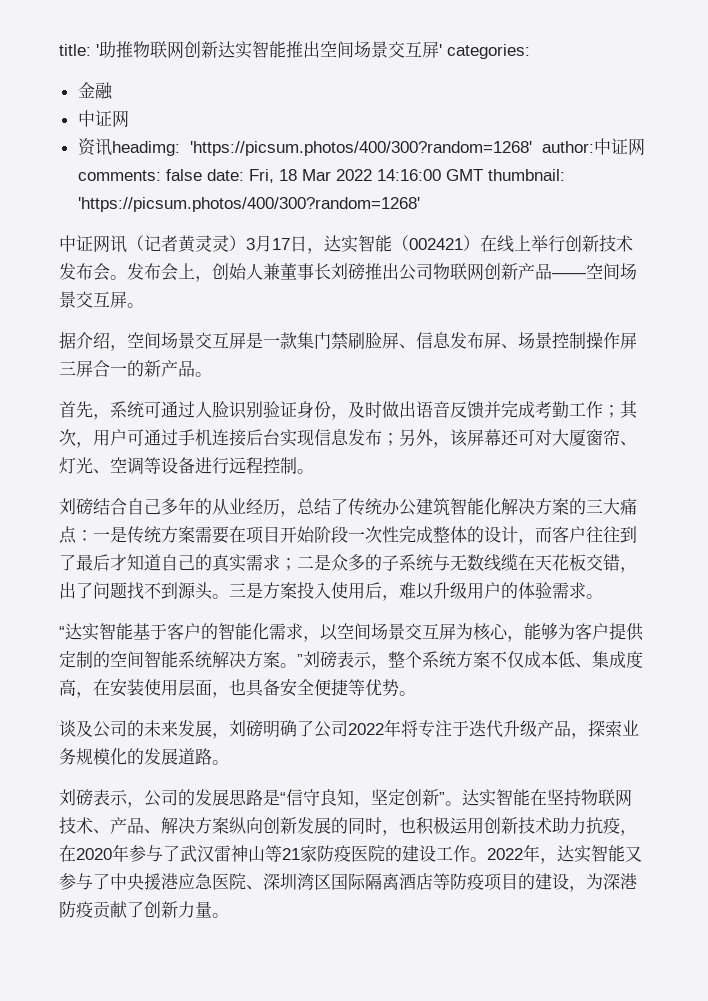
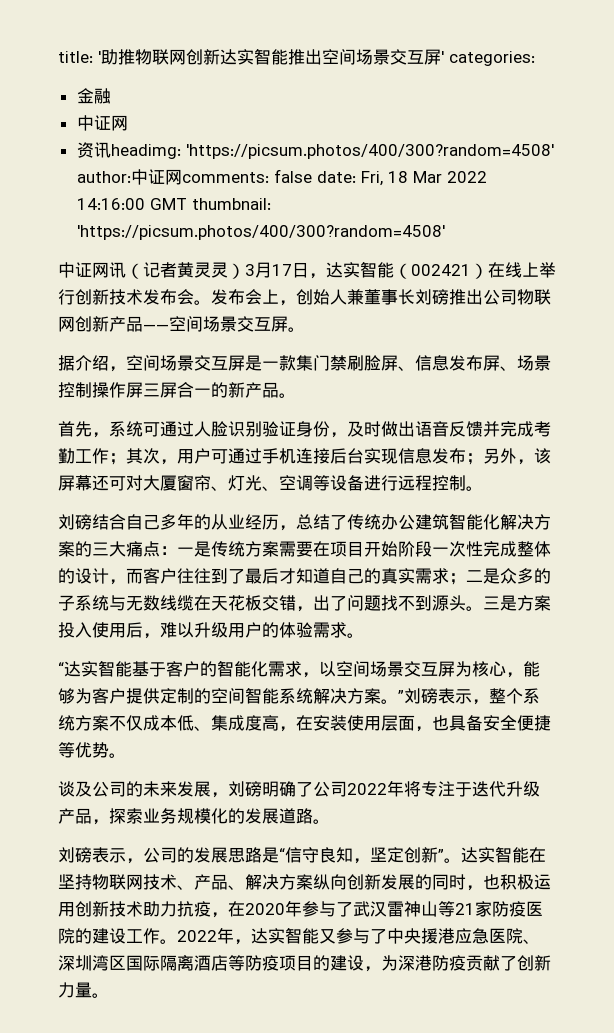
- 资讯headimg: 'https://picsum.photos/400/300?random=1268' author:中证网comments: false date: Fri, 18 Mar 2022 14:16:00 GMT thumbnail: 'https://picsum.photos/400/300?random=1268'
+ 资讯headimg: 'https://picsum.photos/400/300?random=4508' author:中证网comments: false date: Fri, 18 Mar 2022 14:16:00 GMT thumbnail: 'https://picsum.photos/400/300?random=4508'

